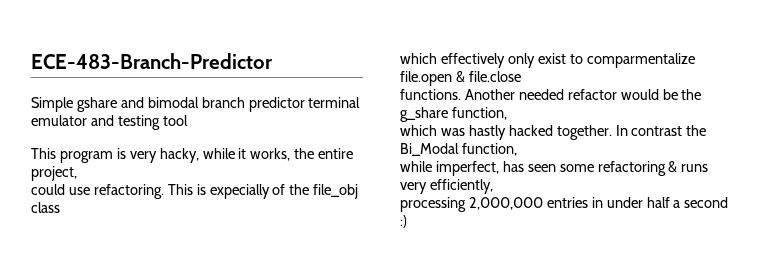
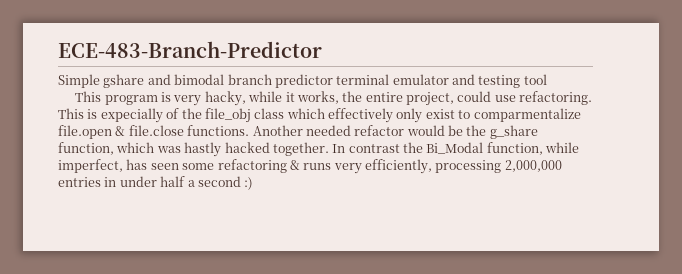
- This program is very hacky, while it works, the entire project,
- could use refactoring.
+ This program is very hacky, while it works, the entire project, could use refactoring.
- This is expecially of the file_obj class
- which effectively only exist to comparmentalize file.open & file.close
- functions.
+ This is expecially of the file_obj class which effectively only exist to comparmentalize file.open & file.close functions.
- Another needed refactor would be the g_share function,
- which was hastly hacked together.
+ Another needed refactor would be the g_share function, which was hastly hacked together.
- In contrast the Bi_Modal function,
- while imperfect, has seen some refactoring & runs very efficiently,
- processing 2,000,000 entries in under half a second :)
+ In contrast the Bi_Modal function, while imperfect, has seen some refactoring & runs very efficiently, processing 2,000,000 entries in under half a second :)

